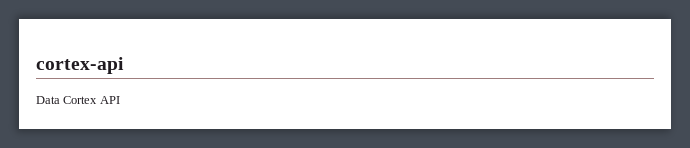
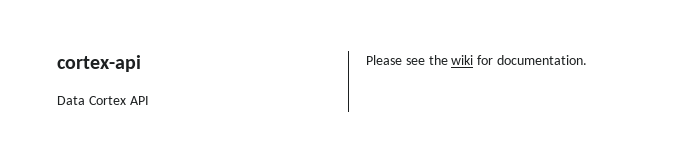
+ Please see the wiki for documentation.

